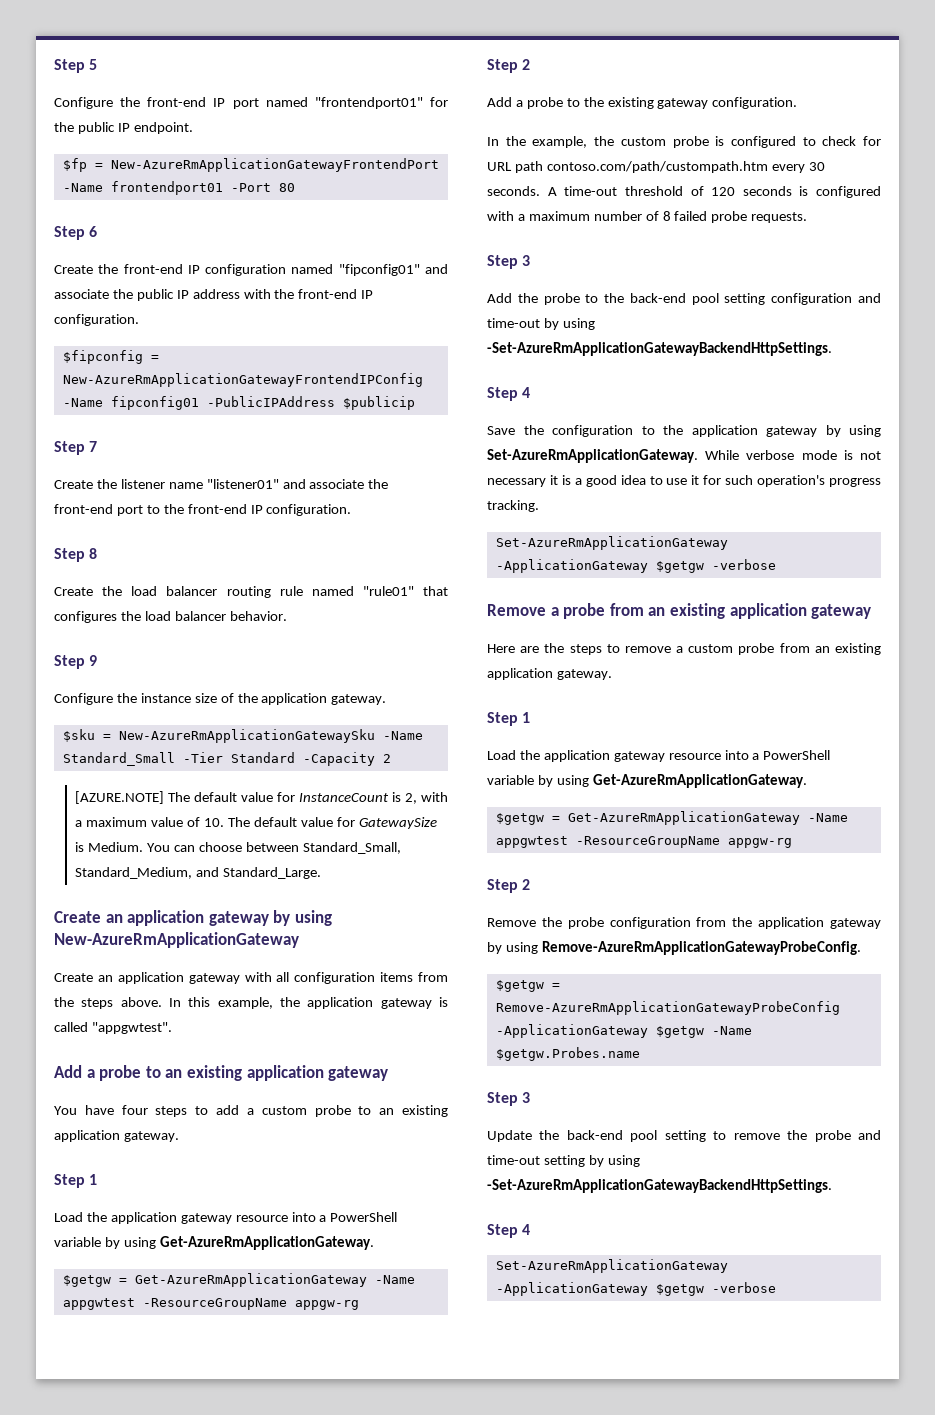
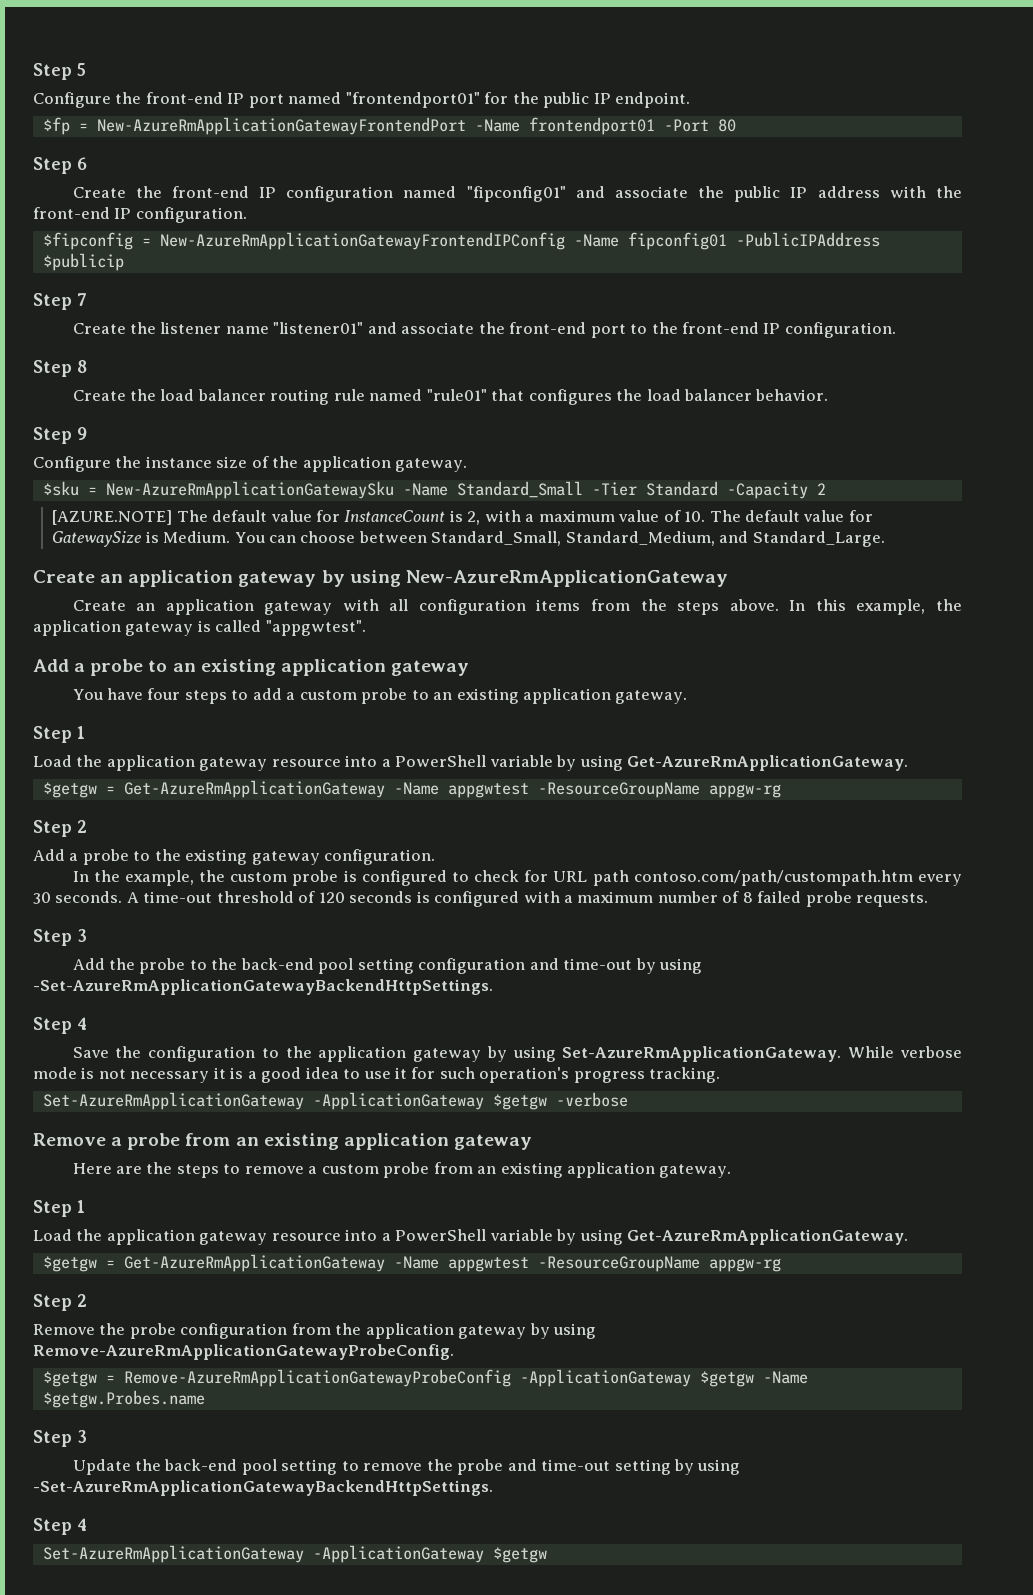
  Update the back-end pool setting to remove the probe and time-out setting by using -Set-AzureRmApplicationGatewayBackendHttpSettings.
  Step 4
- Set-AzureRmApplicationGateway -ApplicationGateway $getgw -verbose
+ Set-AzureRmApplicationGateway -ApplicationGateway $getgw

